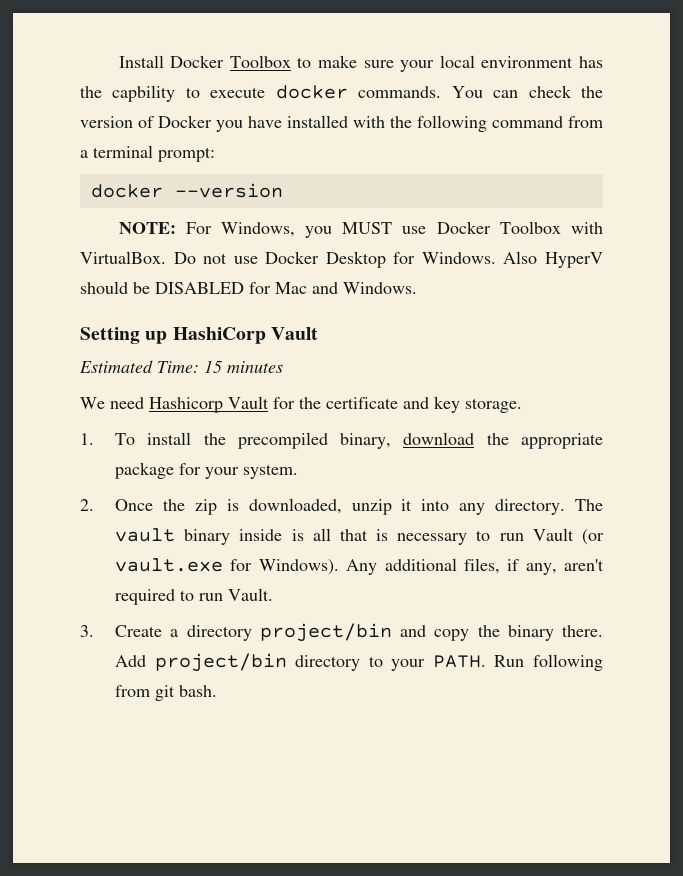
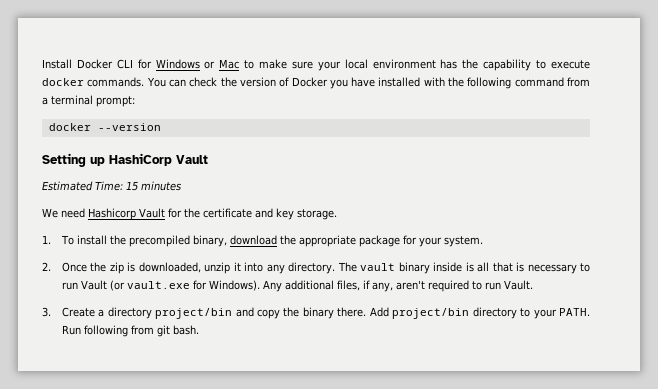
- Install Docker Toolbox to make sure your local environment has the capbility to execute docker commands.
+ Install Docker CLI for Windows or Mac to make sure your local environment has the capability to execute docker commands.
- NOTE: For Windows, you MUST use Docker Toolbox with VirtualBox. Do not use Docker Desktop for Windows. Also HyperV should be DISABLED for Mac and Windows.

